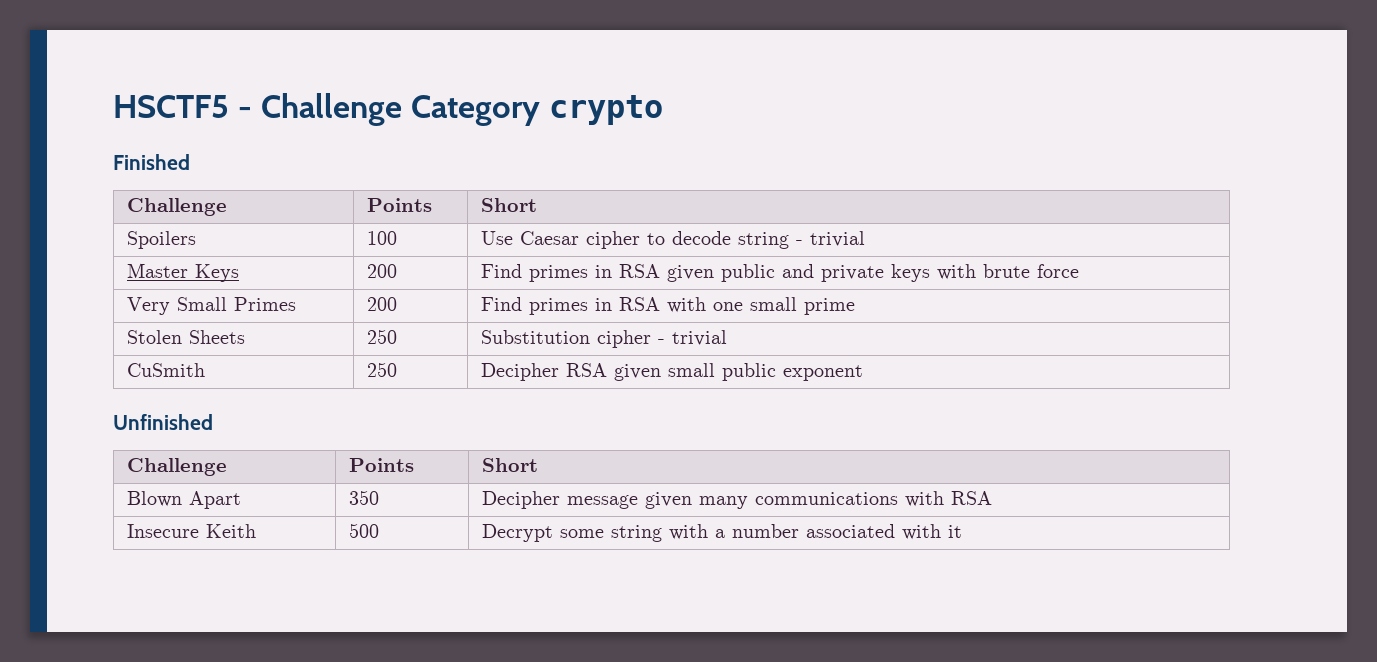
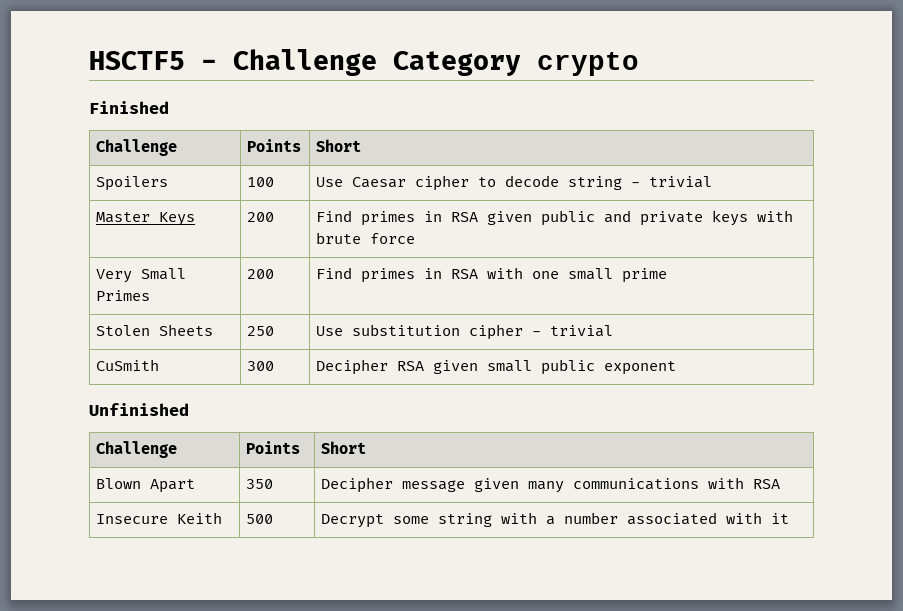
- Stolen Sheets | 250 | Substitution cipher - trivial
+ Stolen Sheets | 250 | Use substitution cipher - trivial
- CuSmith | 250 | Decipher RSA given small public exponent
+ CuSmith | 300 | Decipher RSA given small public exponent

